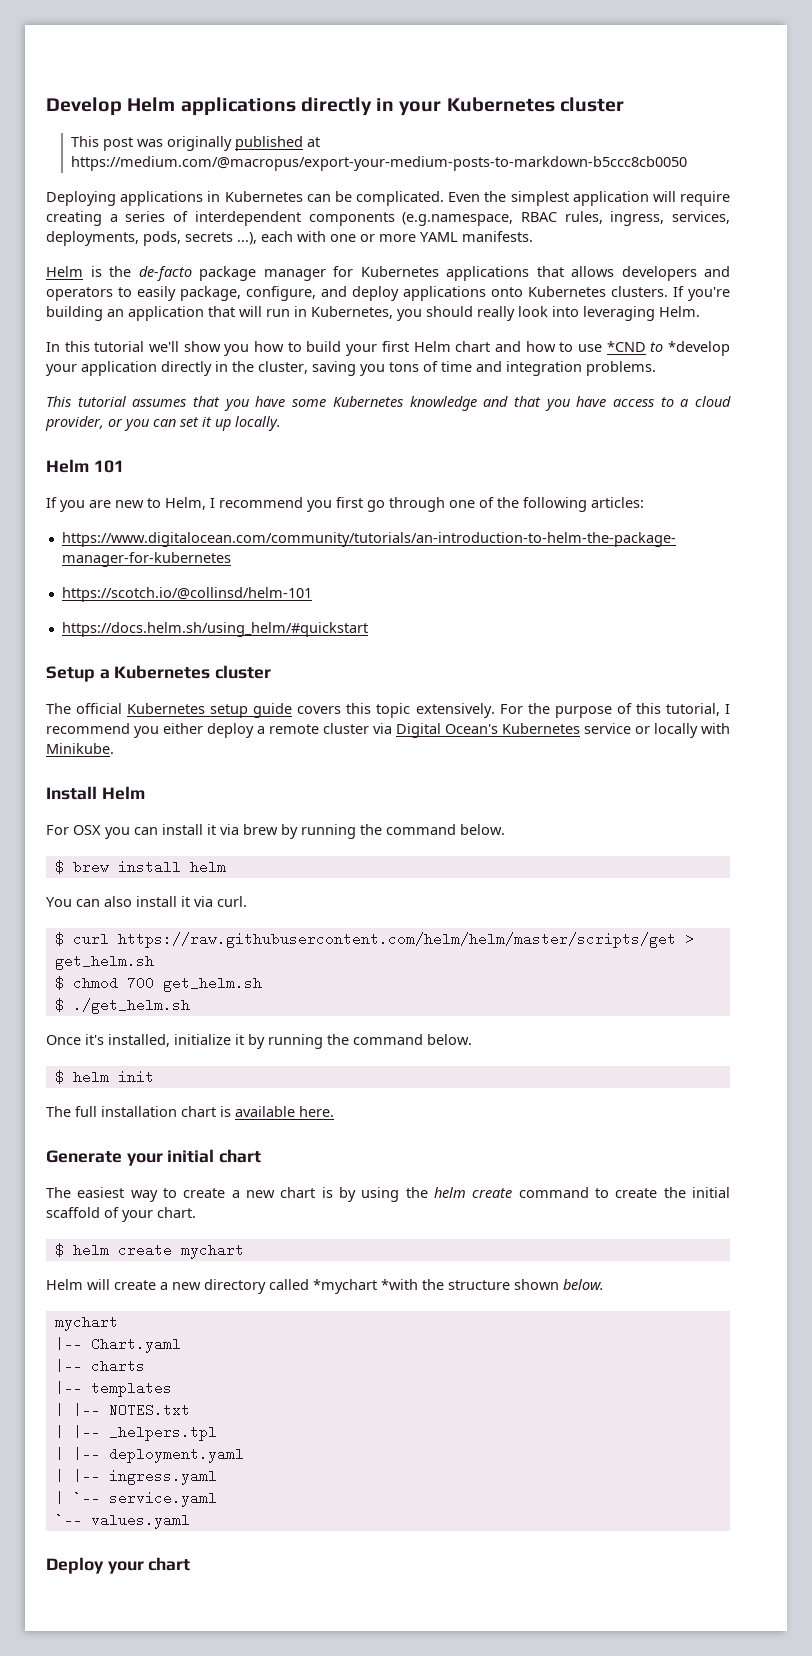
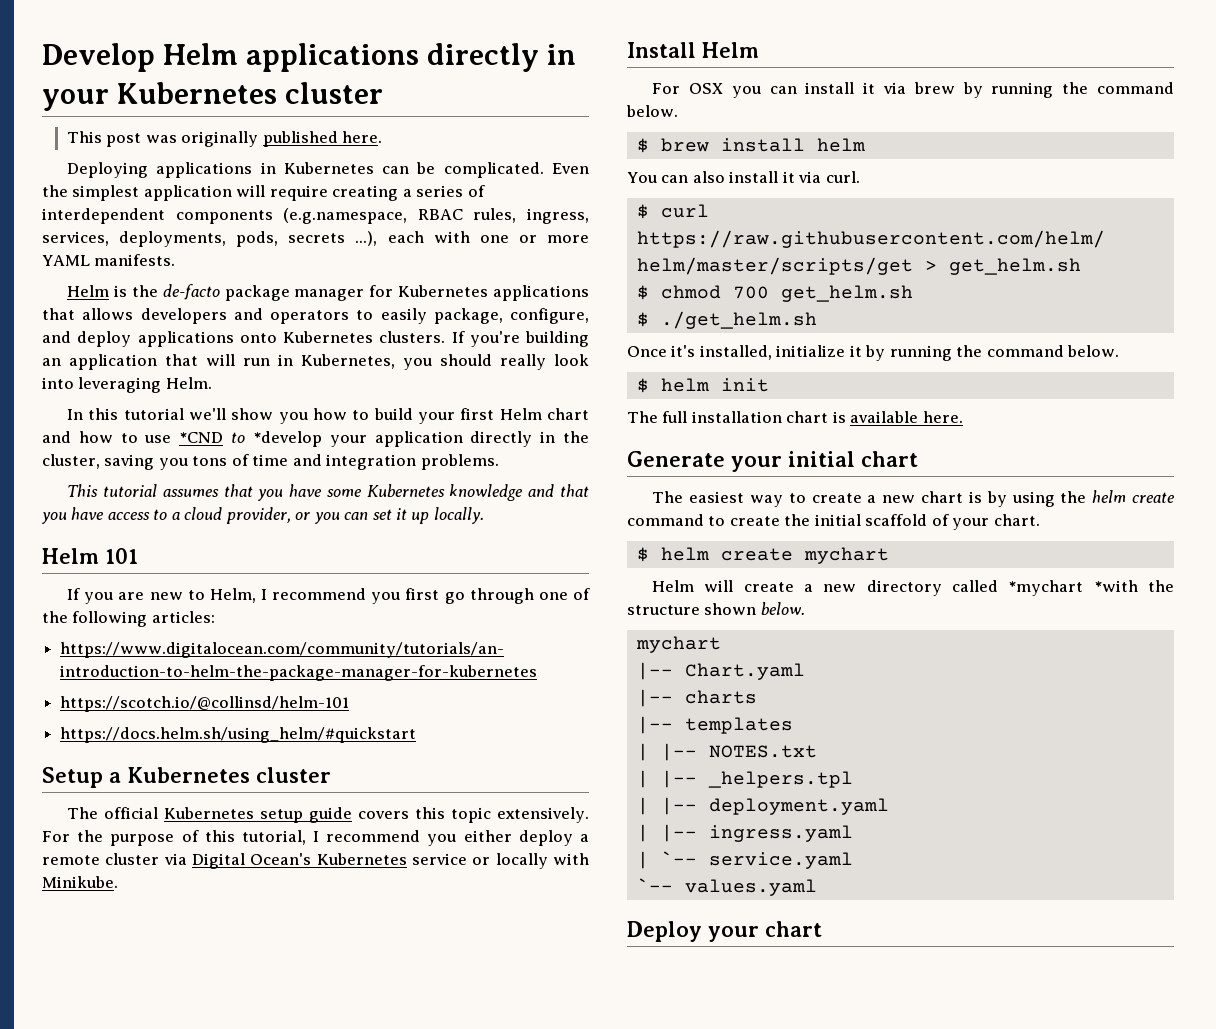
- This post was originally published at https://medium.com/@macropus/export-your-medium-posts-to-markdown-b5ccc8cb0050
+ This post was originally published here.

